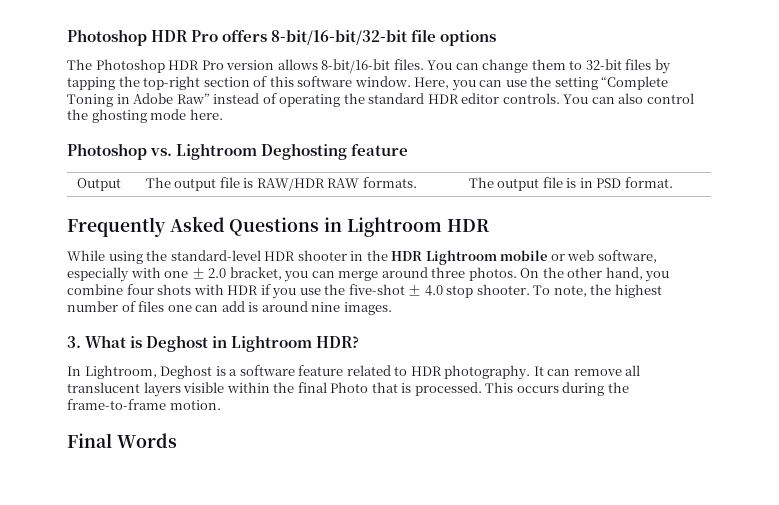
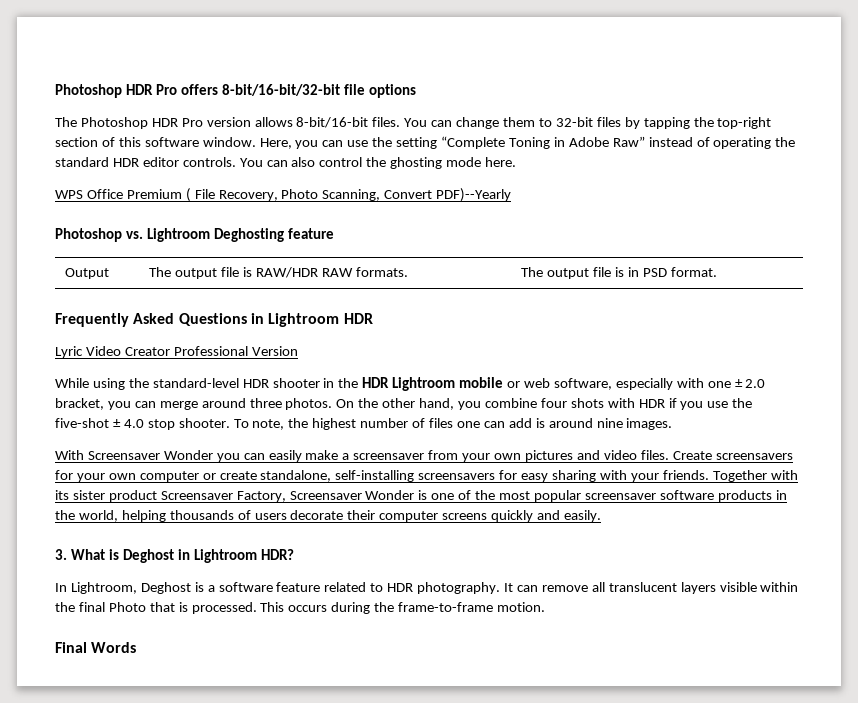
+ WPS Office Premium ( File Recovery, Photo Scanning, Convert PDF)--Yearly
+ Lyric Video Creator Professional Version
+ With Screensaver Wonder you can easily make a screensaver from your own pictures and video files. Create screensavers for your own computer or create standalone, self-installing screensavers for easy sharing with your friends. Together with its sister product Screensaver Factory, Screensaver Wonder is one of the most popular screensaver software products in the world, helping thousands of users decorate their computer screens quickly and easily.

